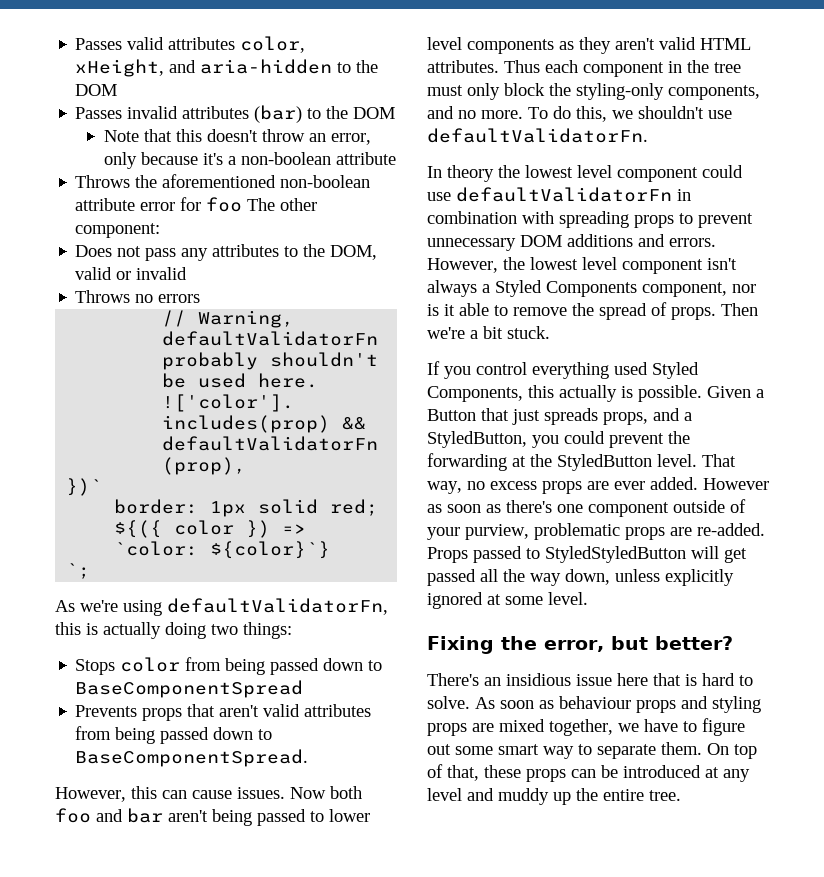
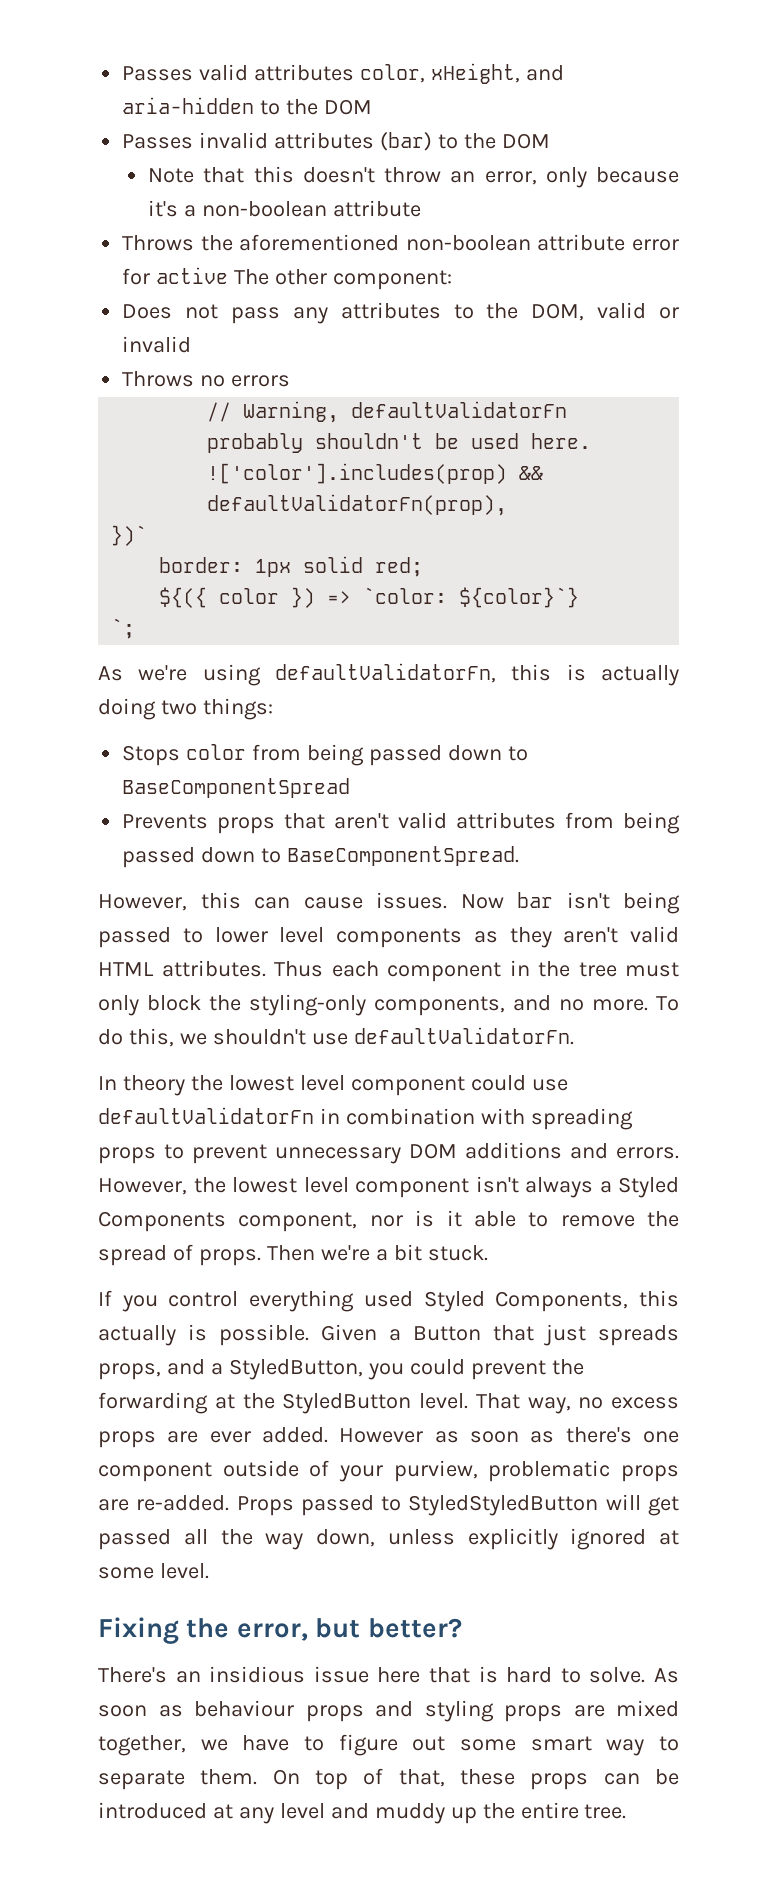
- Throws the aforementioned non-boolean attribute error for foo The other component:
+ Throws the aforementioned non-boolean attribute error for active The other component:
- Now both foo and bar aren't being passed to lower level components as they aren't valid HTML attributes.
+ Now bar isn't being passed to lower level components as they aren't valid HTML attributes.

